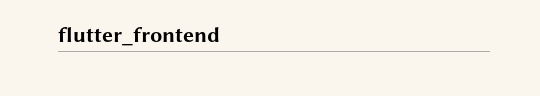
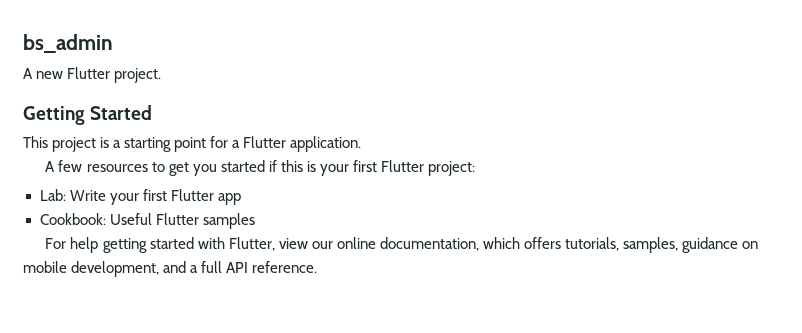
- flutter_frontend
+ bs_admin
+ A new Flutter project.
+ Getting Started
+ This project is a starting point for a Flutter application.
+ A few resources to get you started if this is your first Flutter project:
+ Lab: Write your first Flutter app
+ Cookbook: Useful Flutter samples
+ For help getting started with Flutter, view our online documentation, which offers tutorials, samples, guidance on mobile development, and a full API reference.

